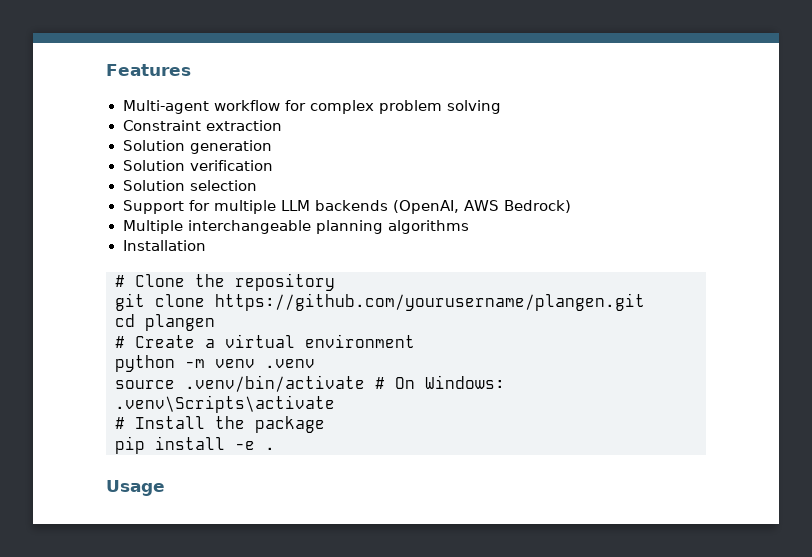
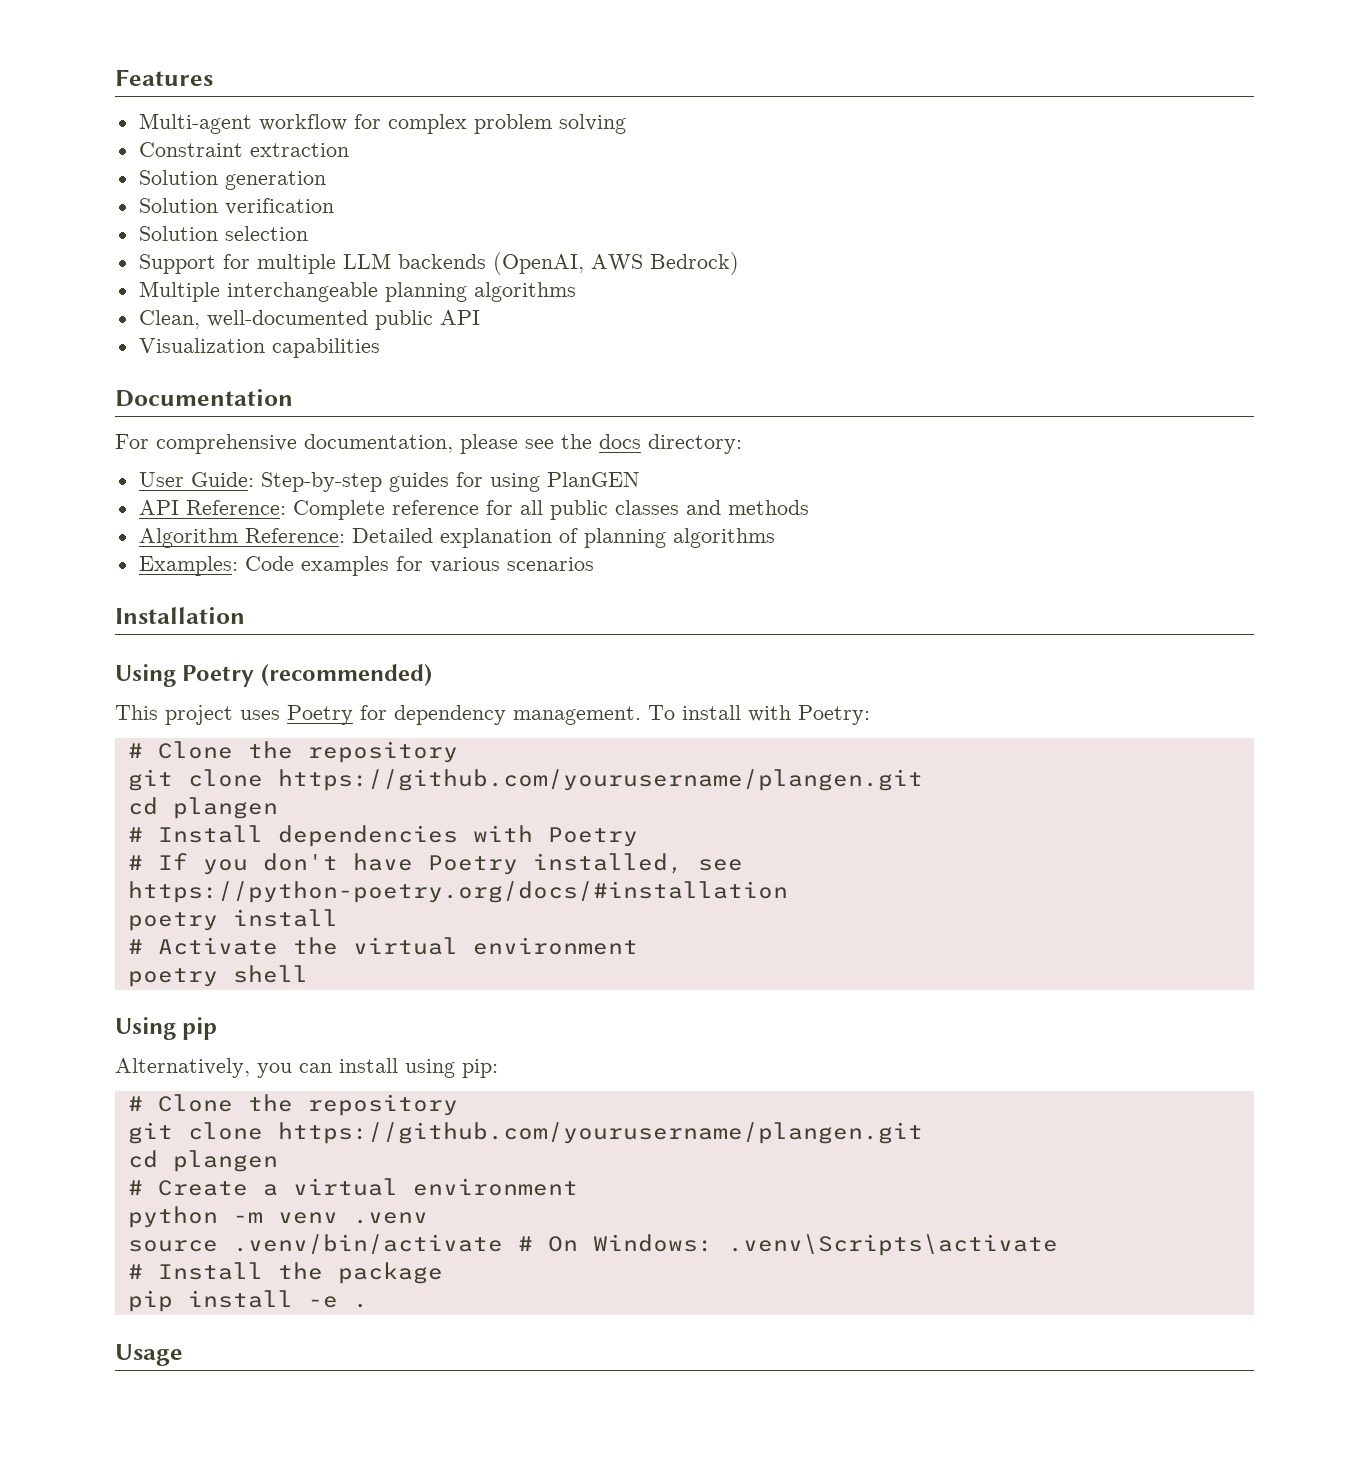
+ Clean, well-documented public API
+ Visualization capabilities
+ Documentation
+ For comprehensive documentation, please see the docs directory:
+ User Guide: Step-by-step guides for using PlanGEN
+ API Reference: Complete reference for all public classes and methods
+ Algorithm Reference: Detailed explanation of planning algorithms
+ Examples: Code examples for various scenarios
  Installation
+ Using Poetry (recommended)
+ This project uses Poetry for dependency management. To install with Poetry:
+ # Clone the repository
+ git clone https://github.com/yourusername/plangen.git
+ cd plangen
+ # Install dependencies with Poetry
+ # If you don't have Poetry installed, see https://python-poetry.org/docs/#installation
+ poetry install
+ # Activate the virtual environment
+ poetry shell
+ Using pip
+ Alternatively, you can install using pip:

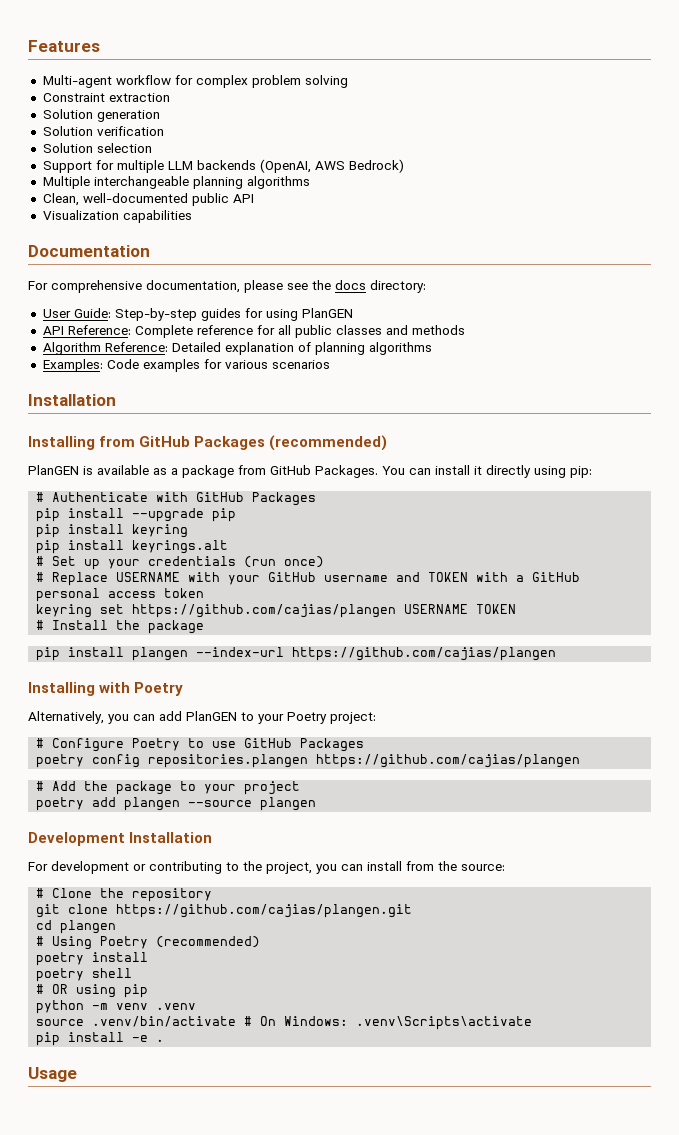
- Using Poetry (recommended)
- This project uses Poetry for dependency management. To install with Poetry:
+ Installing from GitHub Packages (recommended)
+ PlanGEN is available as a package from GitHub Packages. You can install it directly using pip:
+ # Authenticate with GitHub Packages
+ pip install --upgrade pip
+ pip install keyring
+ pip install keyrings.alt
+ # Set up your credentials (run once)
+ # Replace USERNAME with your GitHub username and TOKEN with a GitHub personal access token
+ keyring set https://github.com/cajias/plangen USERNAME TOKEN
+ # Install the package
+ pip install plangen --index-url https://github.com/cajias/plangen
+ Installing with Poetry
+ Alternatively, you can add PlanGEN to your Poetry project:
+ # Configure Poetry to use GitHub Packages
+ poetry config repositories.plangen https://github.com/cajias/plangen
+ # Add the package to your project
+ poetry add plangen --source plangen
+ Development Installation
+ For development or contributing to the project, you can install from the source:
  # Clone the repository
- git clone https://github.com/yourusername/plangen.git
+ git clone https://github.com/cajias/plangen.git
  cd plangen
- # Install dependencies with Poetry
- # If you don't have Poetry installed, see https://python-poetry.org/docs/#installation
+ # Using Poetry (recommended)
  poetry install
- # Activate the virtual environment
  poetry shell
- Using pip
- Alternatively, you can install using pip:
- # Clone the repository
- git clone https://github.com/yourusername/plangen.git
- cd plangen
- # Create a virtual environment
+ # OR using pip
- # Install the package

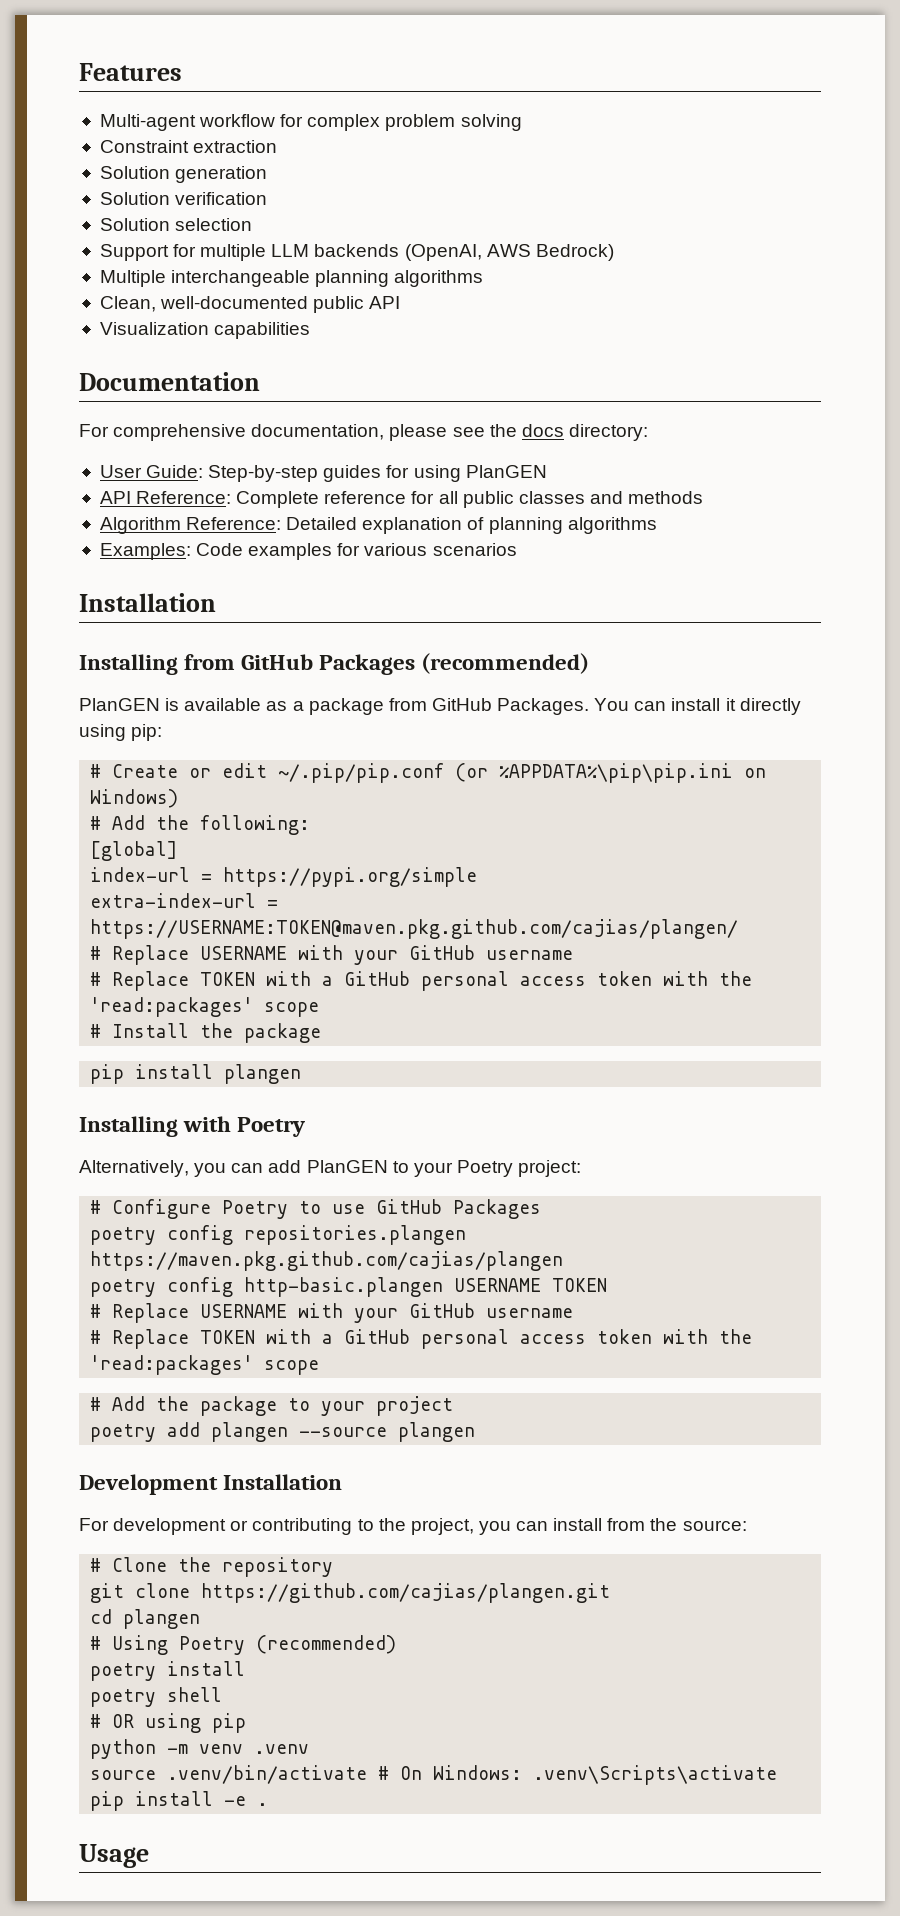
- # Authenticate with GitHub Packages
- pip install --upgrade pip
- pip install keyring
- pip install keyrings.alt
- # Set up your credentials (run once)
- # Replace USERNAME with your GitHub username and TOKEN with a GitHub personal access token
- keyring set https://github.com/cajias/plangen USERNAME TOKEN
+ # Create or edit ~/.pip/pip.conf (or %APPDATA%\pip\pip.ini on Windows)
+ # Add the following:
+ [global]
+ index-url = https://pypi.org/simple
+ extra-index-url = https://USERNAME:TOKEN@maven.pkg.github.com/cajias/plangen/
+ # Replace USERNAME with your GitHub username
+ # Replace TOKEN with a GitHub personal access token with the 'read:packages' scope
- pip install plangen --index-url https://github.com/cajias/plangen
+ pip install plangen
- poetry config repositories.plangen https://github.com/cajias/plangen
+ poetry config repositories.plangen https://maven.pkg.github.com/cajias/plangen
+ poetry config http-basic.plangen USERNAME TOKEN
+ # Replace USERNAME with your GitHub username
+ # Replace TOKEN with a GitHub personal access token with the 'read:packages' scope

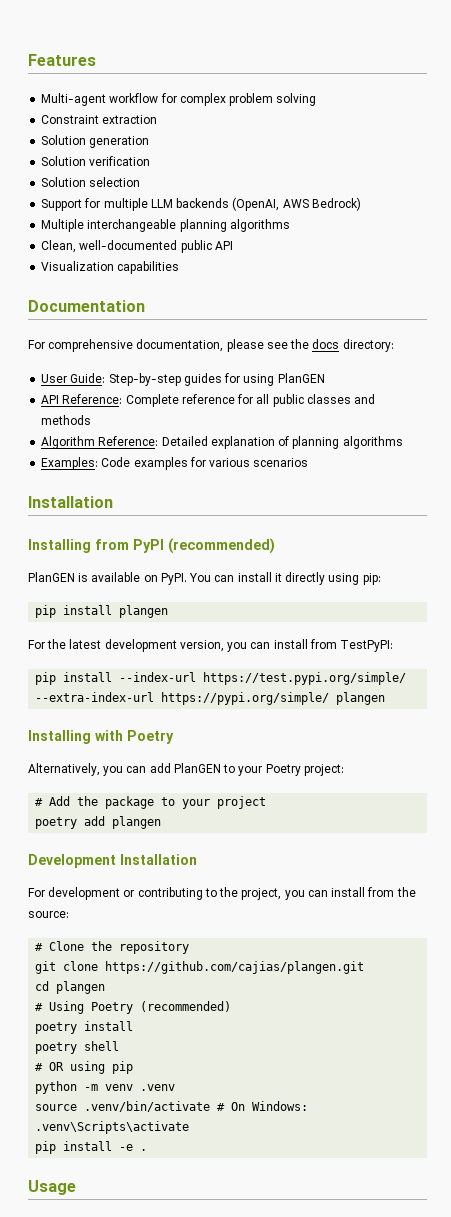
- Installing from GitHub Packages (recommended)
+ Installing from PyPI (recommended)
- PlanGEN is available as a package from GitHub Packages.
+ PlanGEN is available on PyPI.
- # Create or edit ~/.pip/pip.conf (or %APPDATA%\pip\pip.ini on Windows)
- # Add the following:
- [global]
- index-url = https://pypi.org/simple
- extra-index-url = https://USERNAME:TOKEN@maven.pkg.github.com/cajias/plangen/
- # Replace USERNAME with your GitHub username
- # Replace TOKEN with a GitHub personal access token with the 'read:packages' scope
- # Install the package
  pip install plangen
+ For the latest development version, you can install from TestPyPI:
+ pip install --index-url https://test.pypi.org/simple/ --extra-index-url https://pypi.org/simple/ plangen
- # Configure Poetry to use GitHub Packages
- poetry config repositories.plangen https://maven.pkg.github.com/cajias/plangen
- poetry config http-basic.plangen USERNAME TOKEN
- # Replace USERNAME with your GitHub username
- # Replace TOKEN with a GitHub personal access token with the 'read:packages' scope
- poetry add plangen --source plangen
+ poetry add plangen

